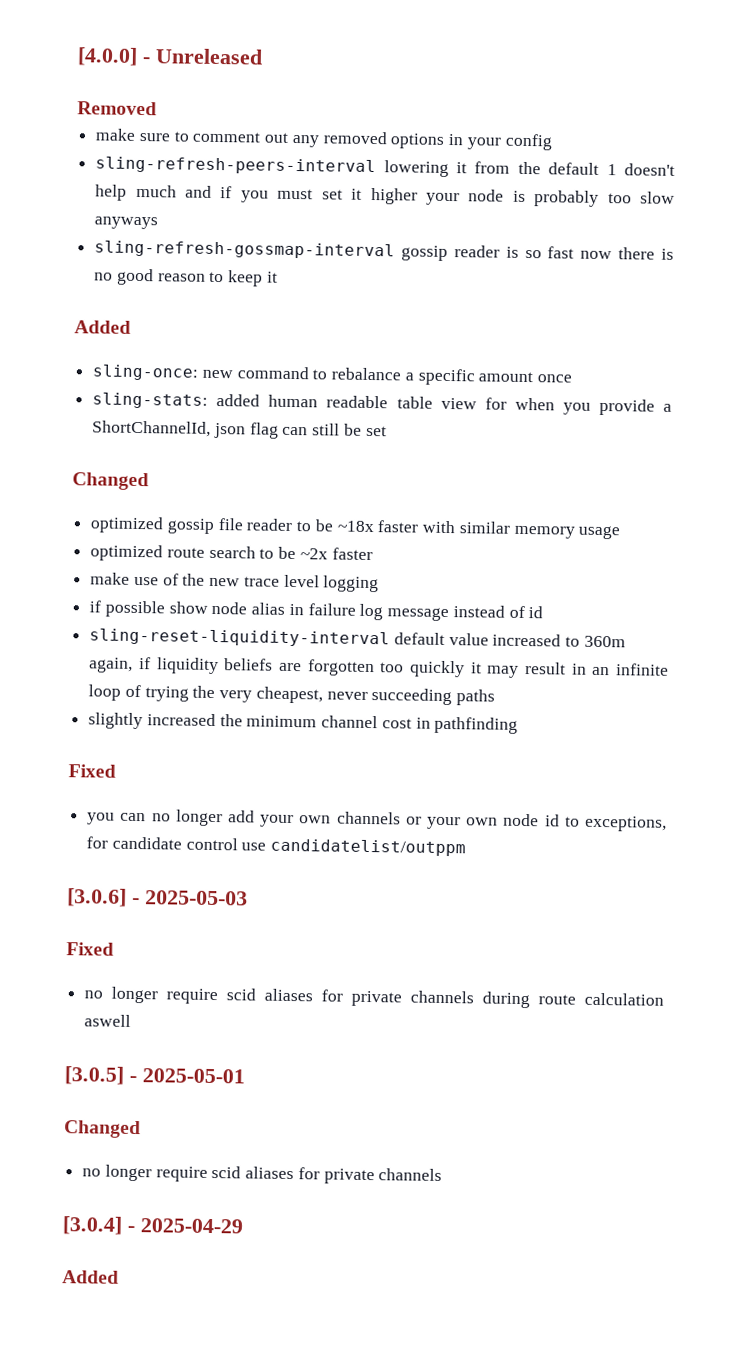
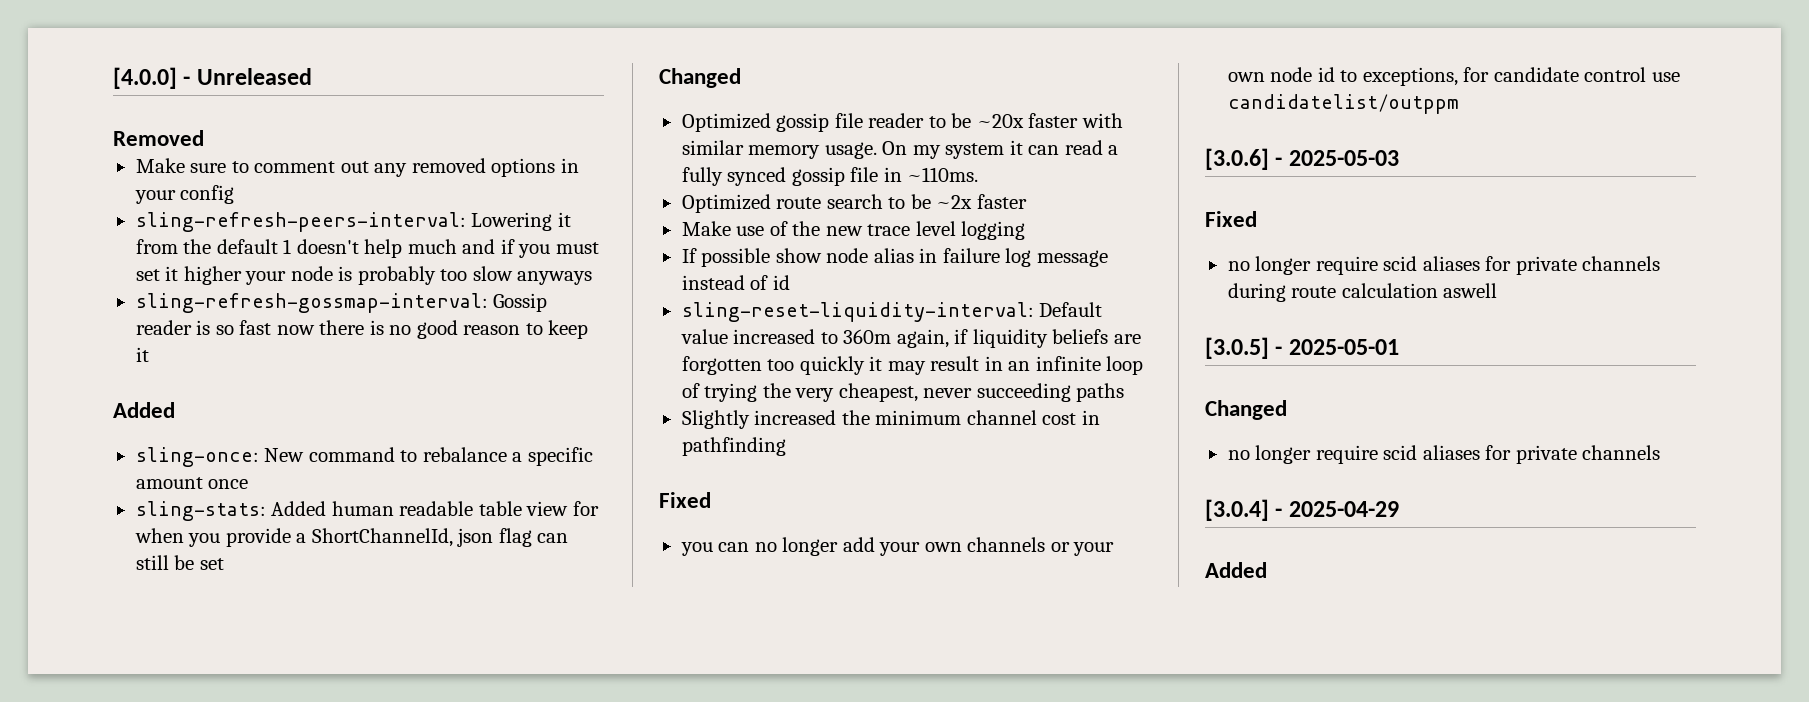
- make sure to comment out any removed options in your config
+ Make sure to comment out any removed options in your config
- sling-refresh-peers-interval lowering it from the default 1 doesn't help much and if you must set it higher your node is probably too slow anyways
+ sling-refresh-peers-interval: Lowering it from the default 1 doesn't help much and if you must set it higher your node is probably too slow anyways
- sling-refresh-gossmap-interval gossip reader is so fast now there is no good reason to keep it
+ sling-refresh-gossmap-interval: Gossip reader is so fast now there is no good reason to keep it
- sling-once: new command to rebalance a specific amount once
+ sling-once: New command to rebalance a specific amount once
- sling-stats: added human readable table view for when you provide a ShortChannelId, json flag can still be set
+ sling-stats: Added human readable table view for when you provide a ShortChannelId, json flag can still be set
- optimized gossip file reader to be ~18x faster with similar memory usage
- optimized route search to be ~2x faster
+ Optimized gossip file reader to be ~20x faster with similar memory usage. On my system it can read a fully synced gossip file in ~110ms.
+ Optimized route search to be ~2x faster
- make use of the new trace level logging
+ Make use of the new trace level logging
- if possible show node alias in failure log message instead of id
+ If possible show node alias in failure log message instead of id
- sling-reset-liquidity-interval default value increased to 360m again, if liquidity beliefs are forgotten too quickly it may result in an infinite loop of trying the very cheapest, never succeeding paths
+ sling-reset-liquidity-interval: Default value increased to 360m again, if liquidity beliefs are forgotten too quickly it may result in an infinite loop of trying the very cheapest, never succeeding paths
- slightly increased the minimum channel cost in pathfinding
+ Slightly increased the minimum channel cost in pathfinding

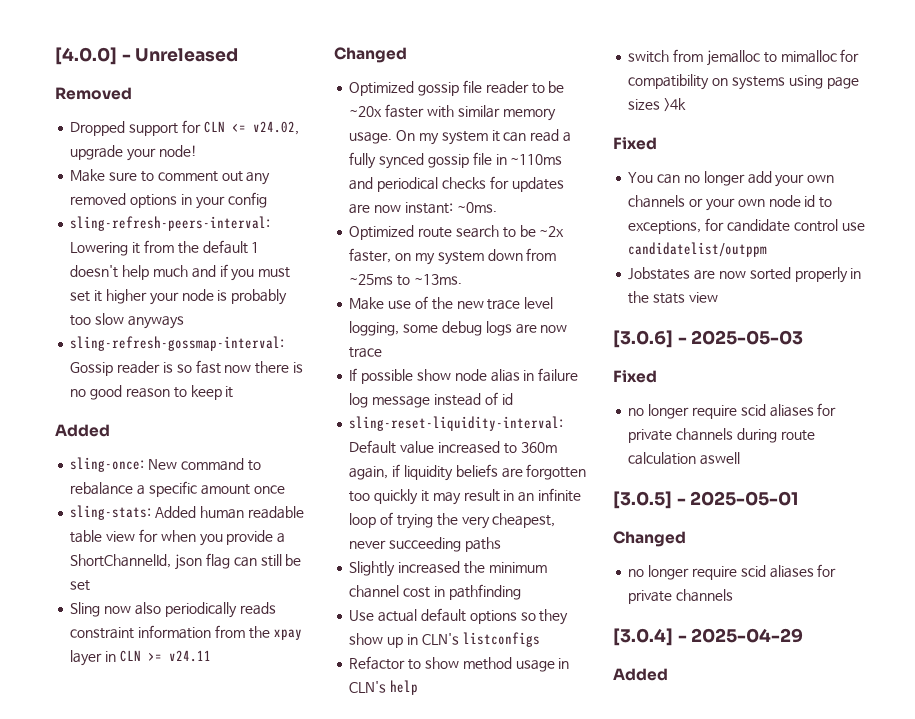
+ Dropped support for CLN <= v24.02, upgrade your node!
+ Sling now also periodically reads constraint information from the xpay layer in CLN >= v24.11
- On my system it can read a fully synced gossip file in ~110ms.
+ On my system it can read a fully synced gossip file in ~110ms and periodical checks for updates are now instant: ~0ms.
- Optimized route search to be ~2x faster
+ Optimized route search to be ~2x faster, on my system down from ~25ms to ~13ms.
- Make use of the new trace level logging
+ Make use of the new trace level logging, some debug logs are now trace
  Slightly increased the minimum channel cost in pathfinding
+ Use actual default options so they show up in CLN's listconfigs
+ Refactor to show method usage in CLN's help
+ switch from jemalloc to mimalloc for compatibility on systems using page sizes >4k
  Fixed
- you can no longer add your own channels or your own node id to exceptions, for candidate control use candidatelist/outppm
+ You can no longer add your own channels or your own node id to exceptions, for candidate control use candidatelist/outppm
+ Jobstates are now sorted properly in the stats view

